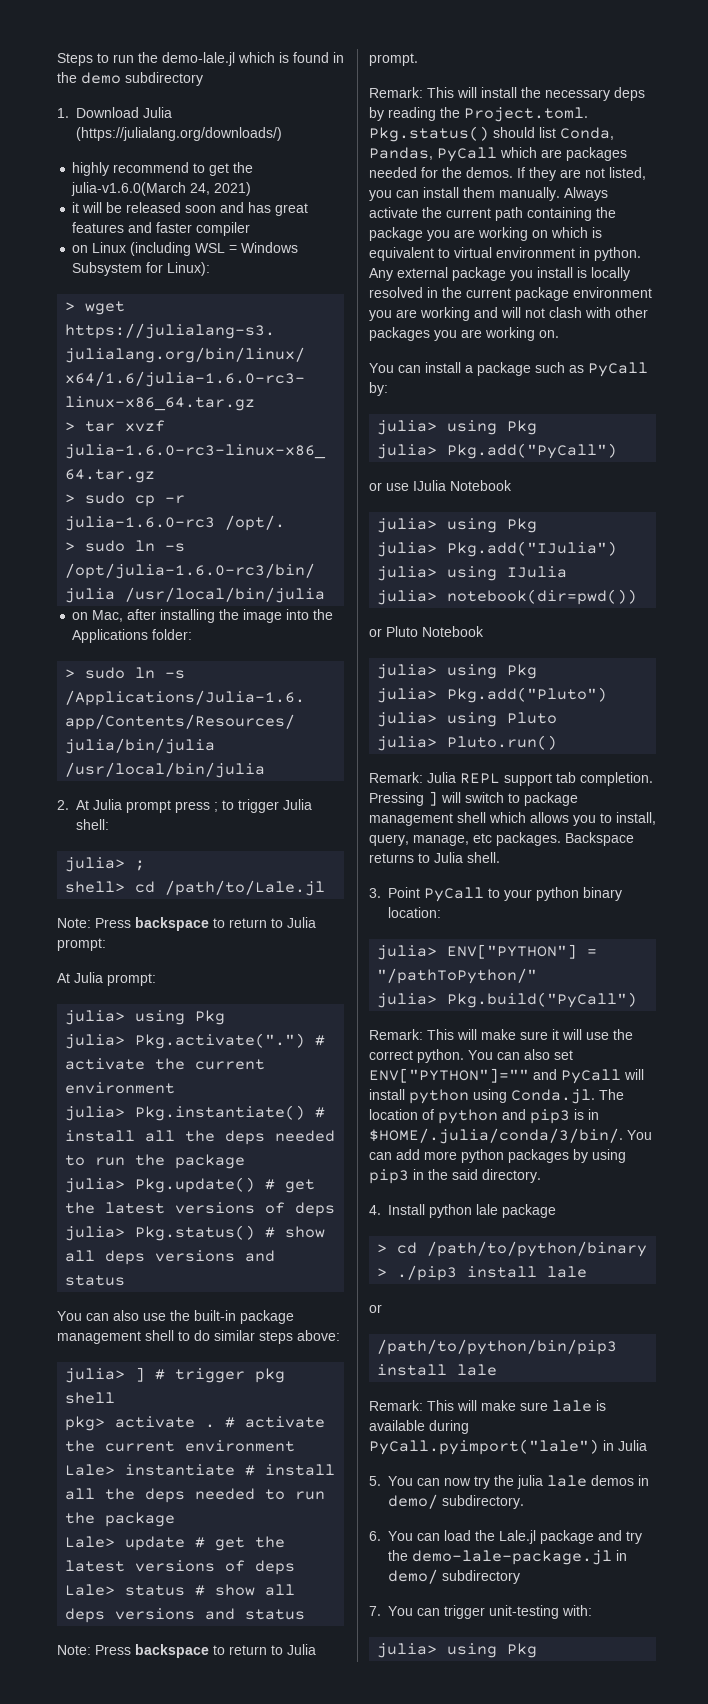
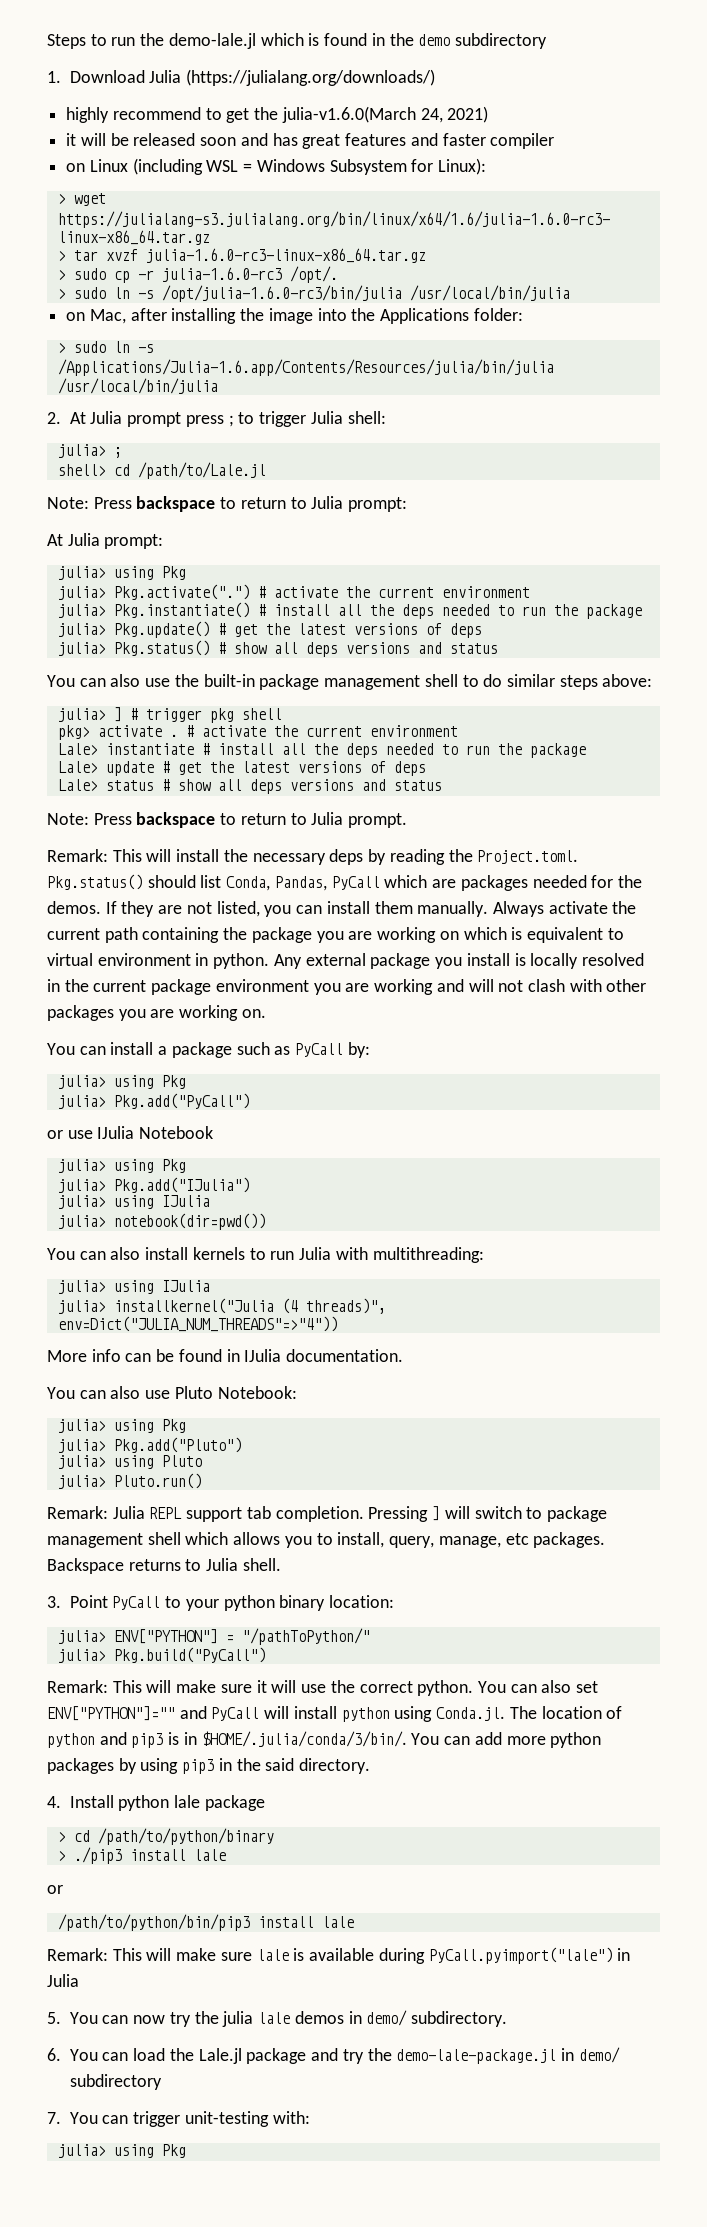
- or Pluto Notebook
+ You can also install kernels to run Julia with multithreading:
+ julia> using IJulia
+ julia> installkernel("Julia (4 threads)", env=Dict("JULIA_NUM_THREADS"=>"4"))
+ More info can be found in IJulia documentation.
+ You can also use Pluto Notebook:

